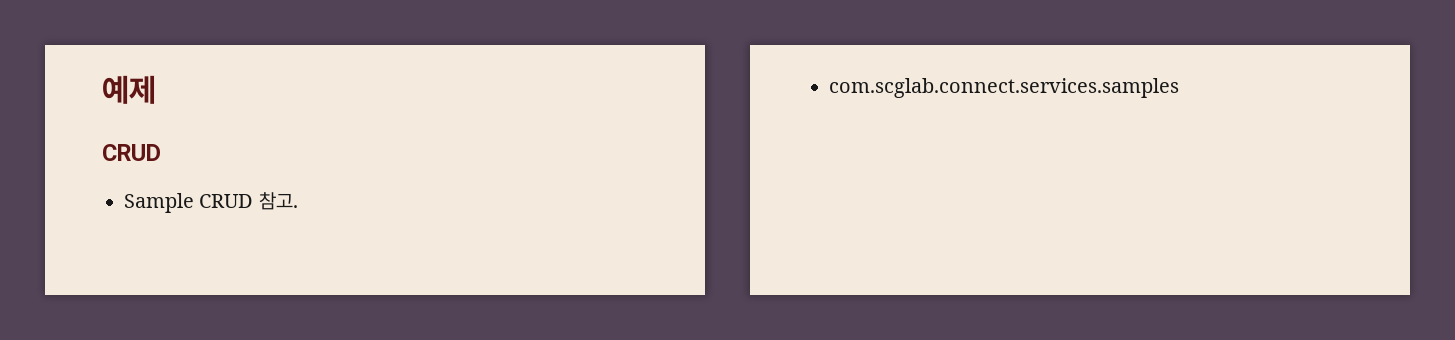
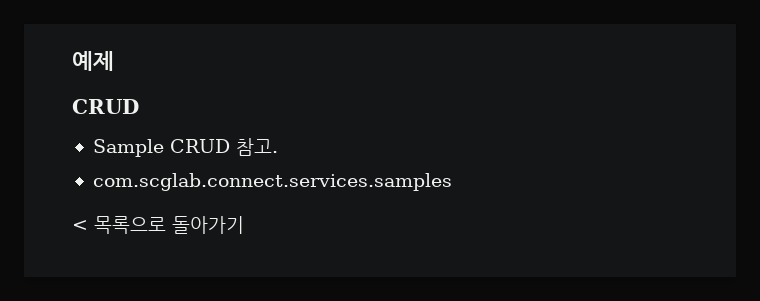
+ < 목록으로 돌아가기

